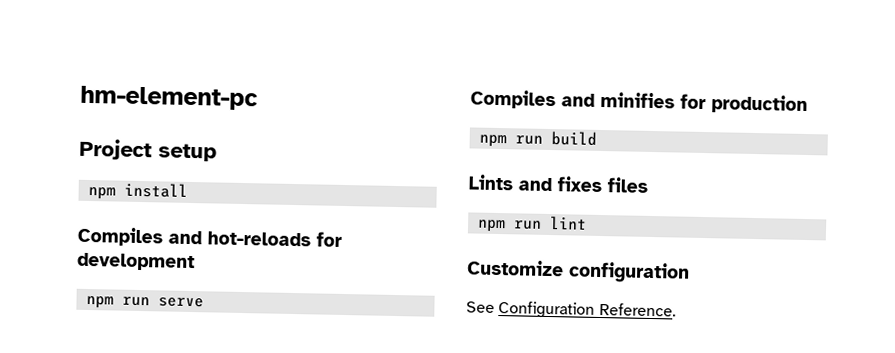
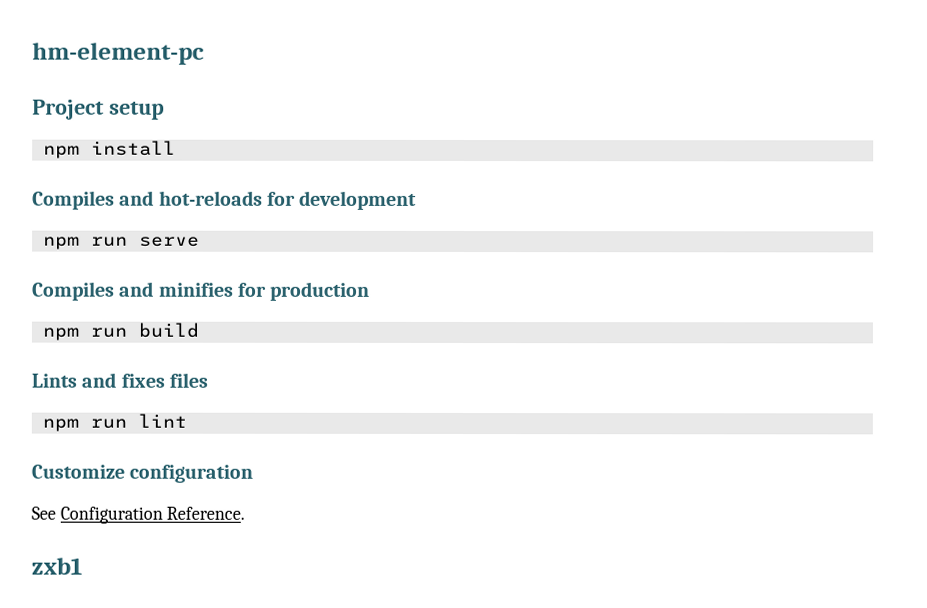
+ zxb1

